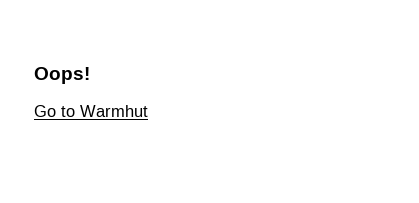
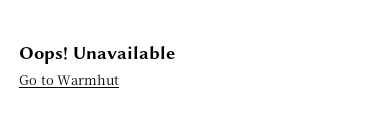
+ Unavailable

